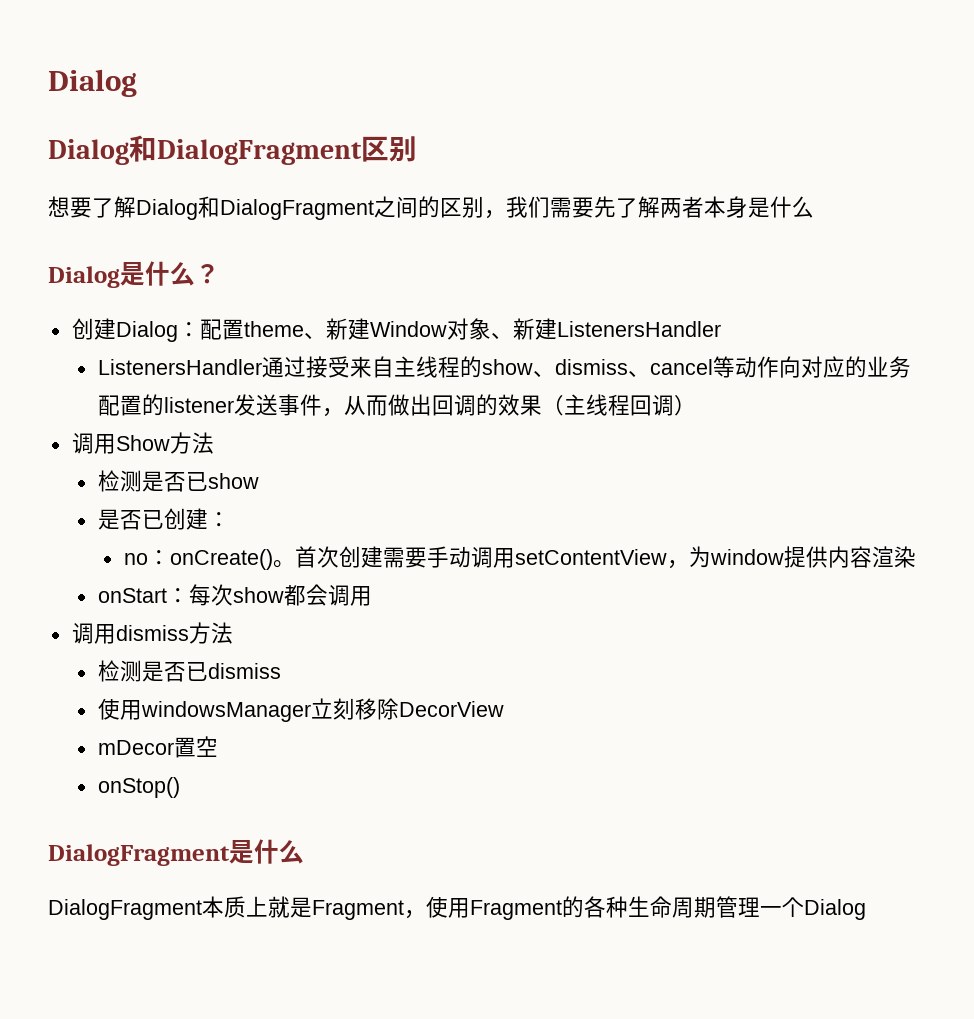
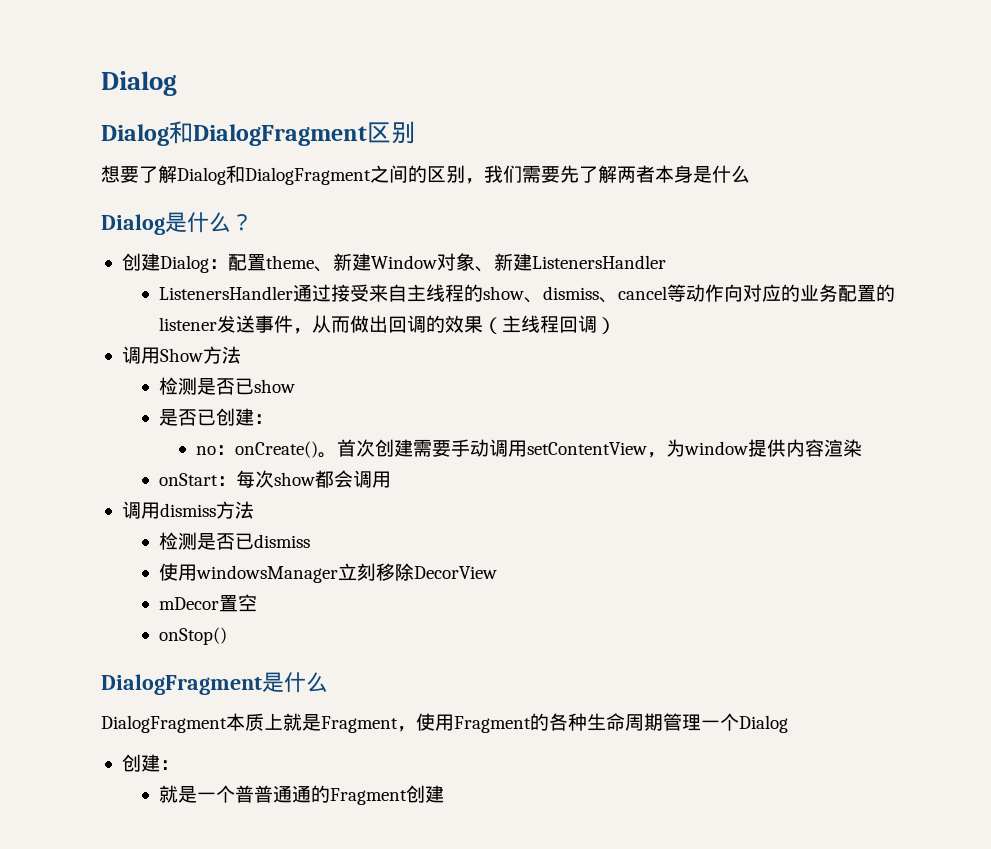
  DialogFragment本质上就是Fragment，使用Fragment的各种生命周期管理一个Dialog
+ 创建：
+ 就是一个普普通通的Fragment创建

